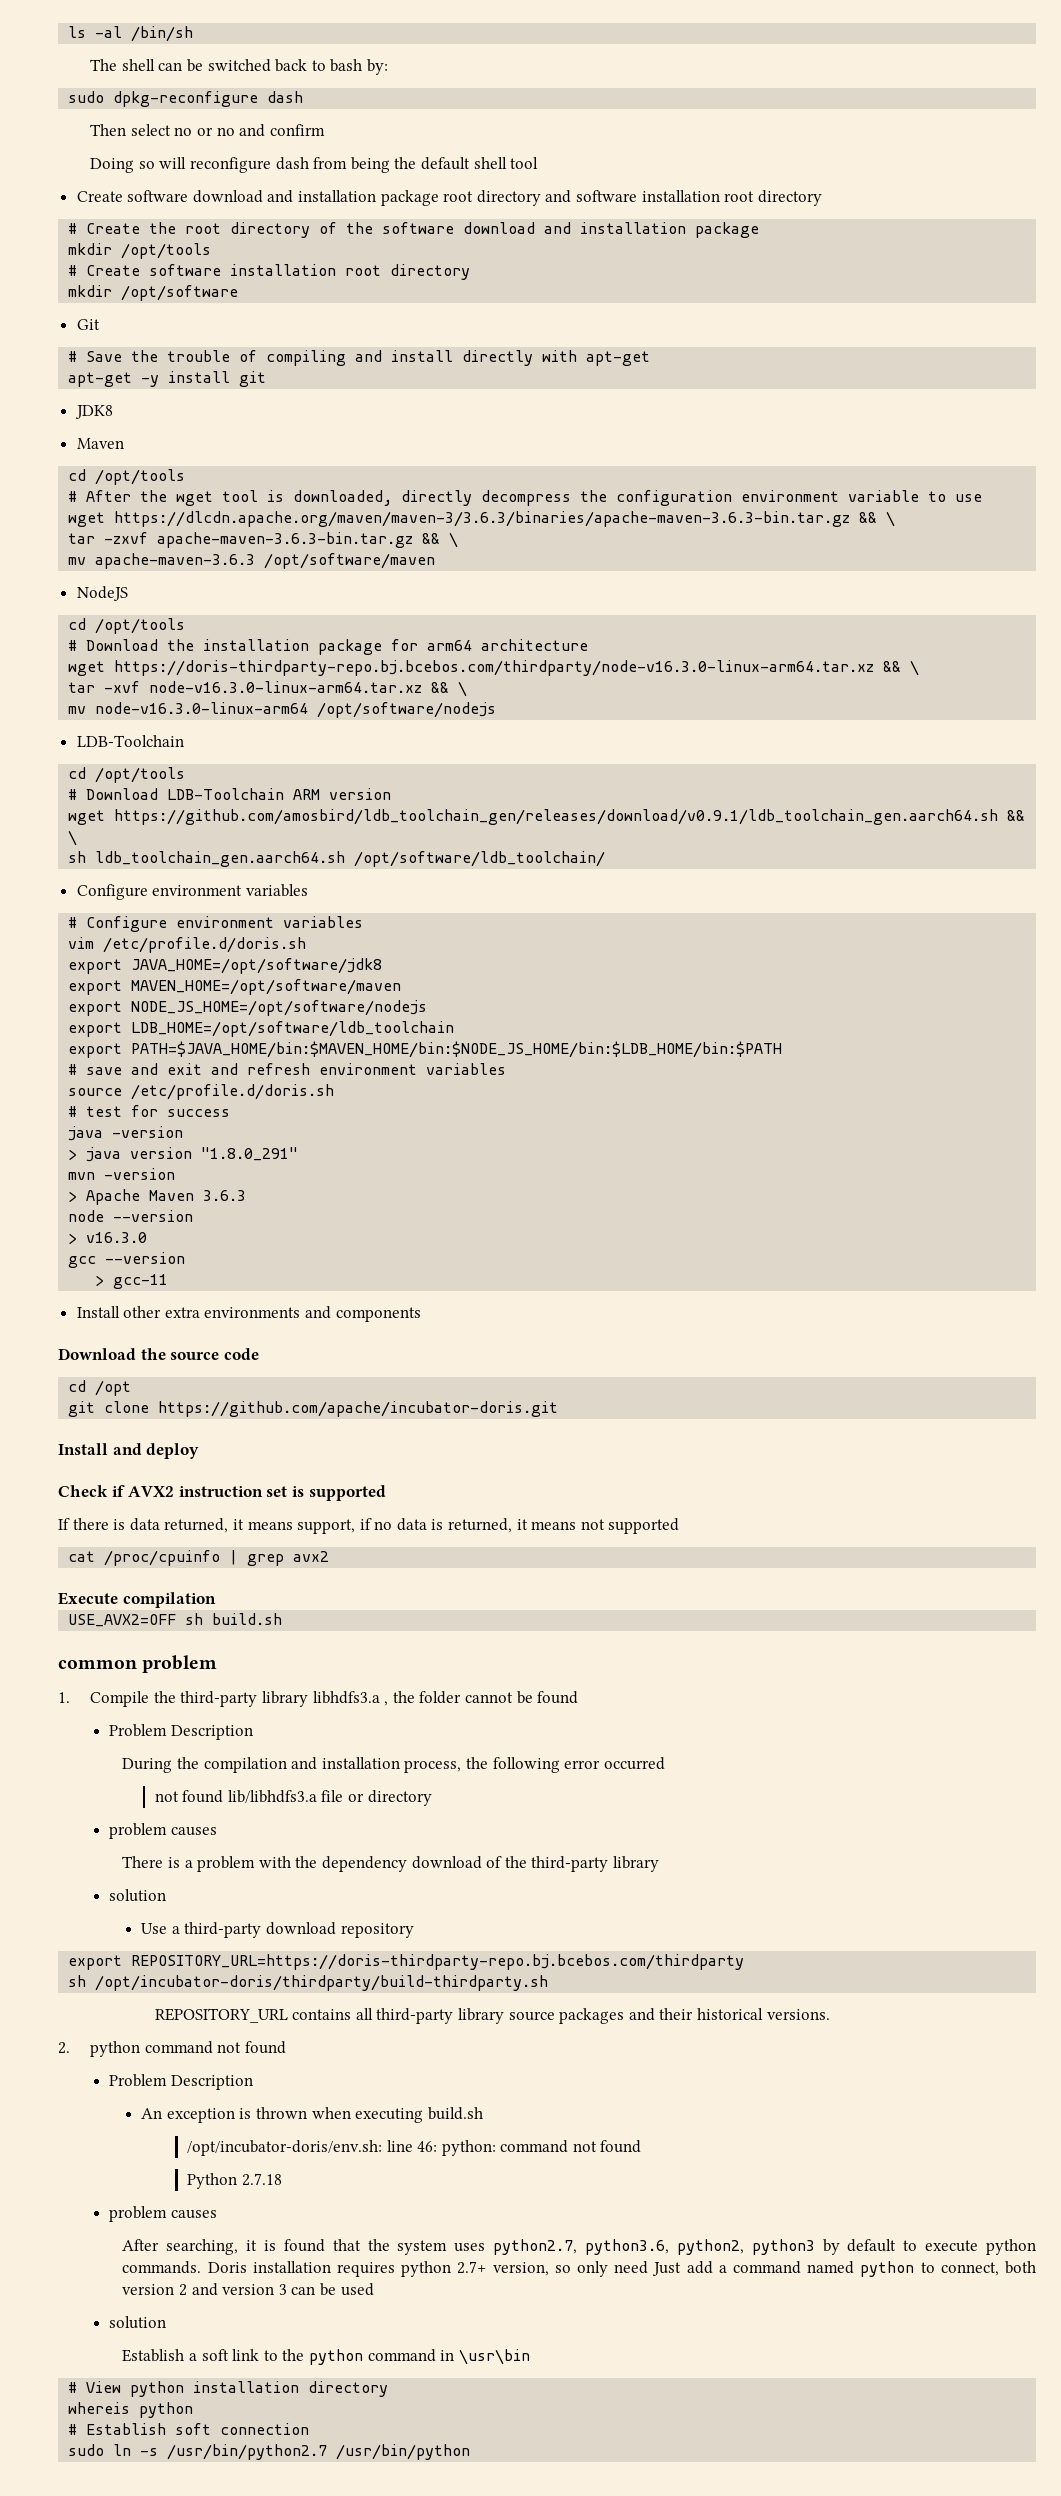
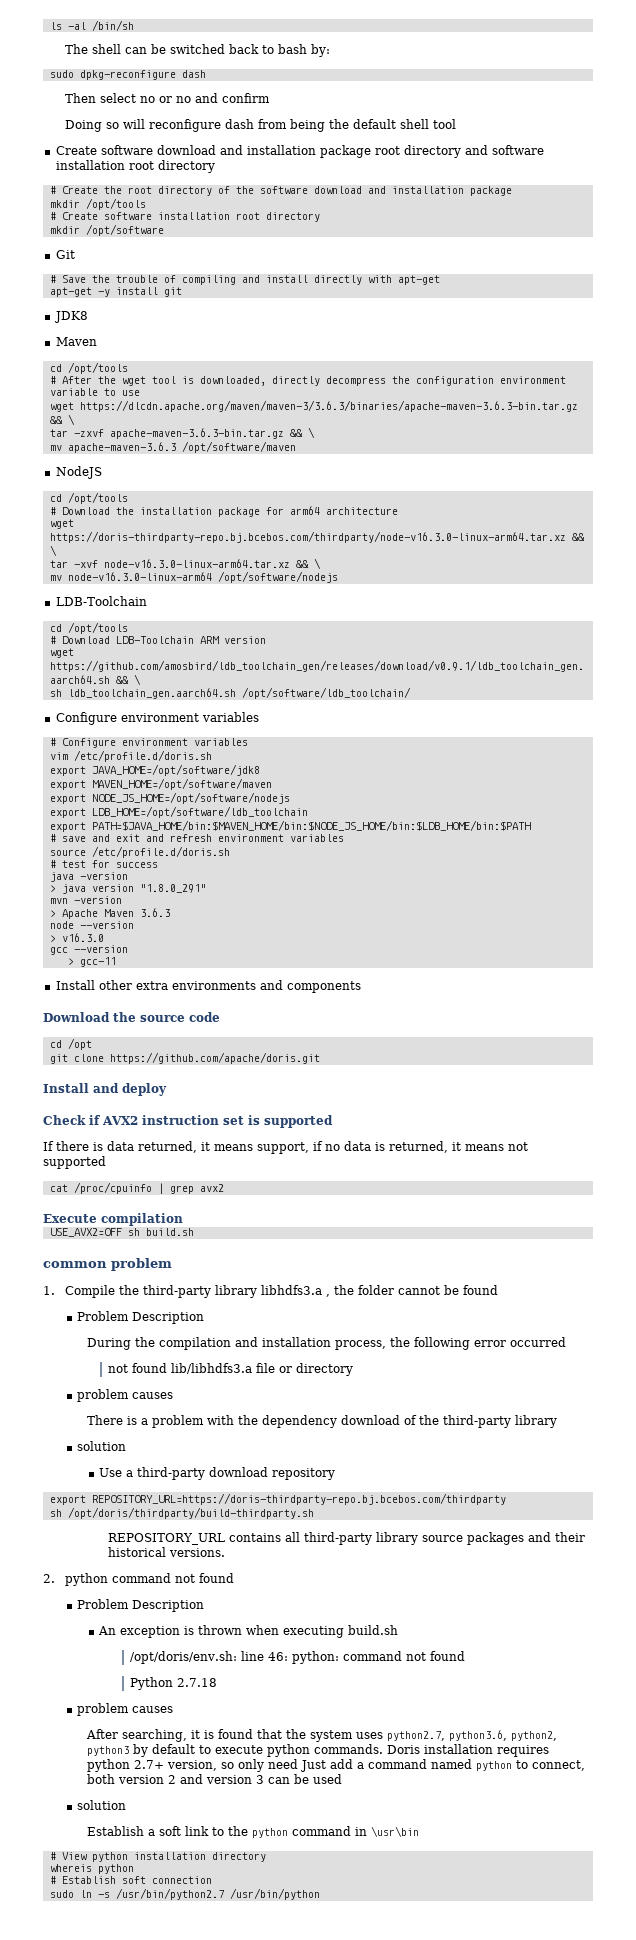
- git clone https://github.com/apache/incubator-doris.git
+ git clone https://github.com/apache/doris.git
- sh /opt/incubator-doris/thirdparty/build-thirdparty.sh
+ sh /opt/doris/thirdparty/build-thirdparty.sh
- /opt/incubator-doris/env.sh: line 46: python: command not found
+ /opt/doris/env.sh: line 46: python: command not found

